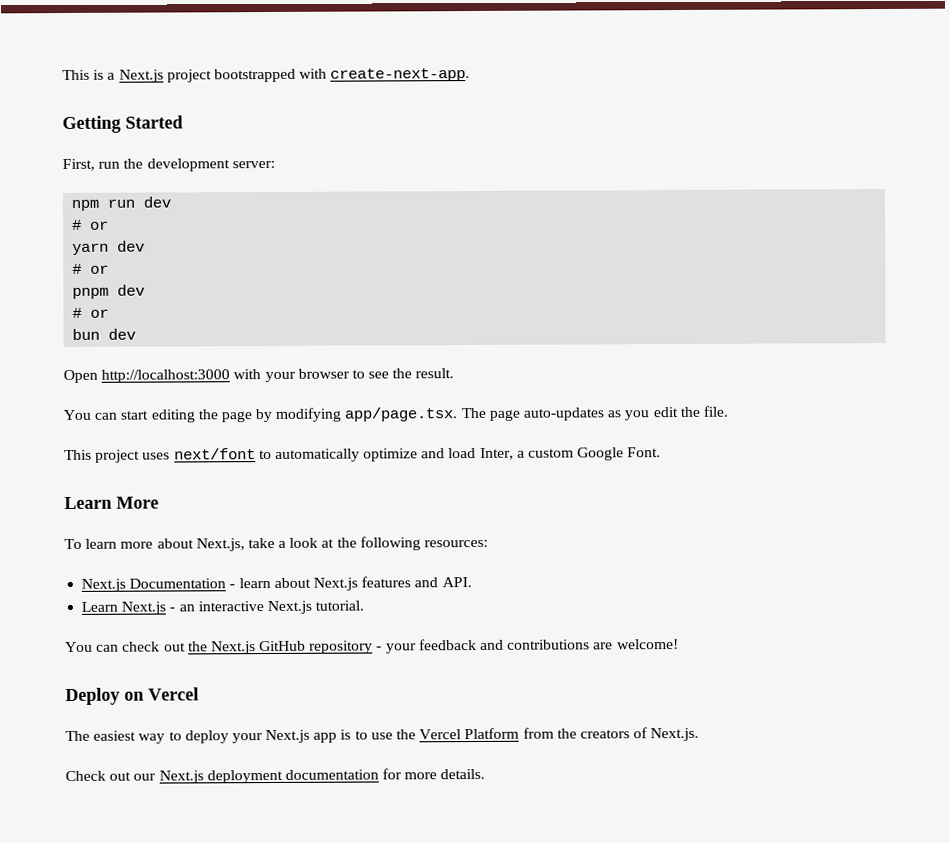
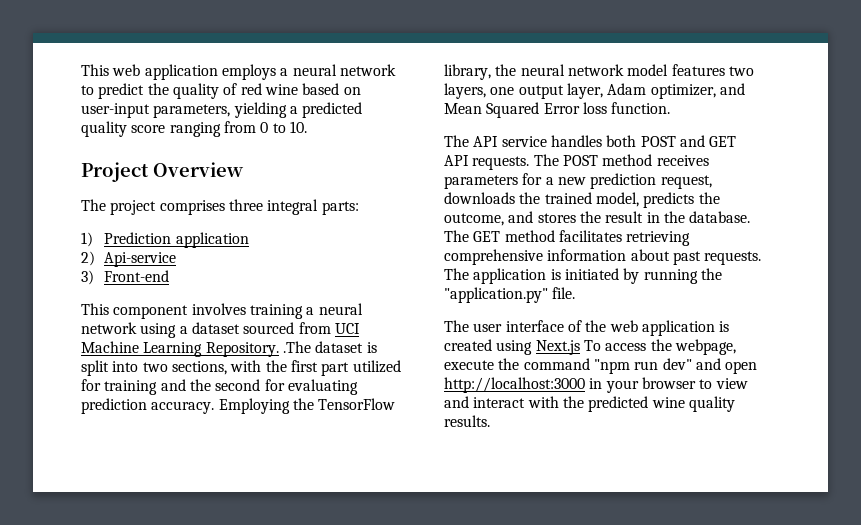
- This is a Next.js project bootstrapped with create-next-app.
- Getting Started
- First, run the development server:
- npm run dev
- # or
- yarn dev
- # or
- pnpm dev
- # or
- bun dev
- Open http://localhost:3000 with your browser to see the result.
- You can start editing the page by modifying app/page.tsx. The page auto-updates as you edit the file.
- This project uses next/font to automatically optimize and load Inter, a custom Google Font.
- Learn More
- To learn more about Next.js, take a look at the following resources:
- Next.js Documentation - learn about Next.js features and API.
- Learn Next.js - an interactive Next.js tutorial.
- You can check out the Next.js GitHub repository - your feedback and contributions are welcome!
- Deploy on Vercel
- The easiest way to deploy your Next.js app is to use the Vercel Platform from the creators of Next.js.
- Check out our Next.js deployment documentation for more details.
+ This web application employs a neural network to predict the quality of red wine based on user-input parameters, yielding a predicted quality score ranging from 0 to 10.
+ Project Overview
+ The project comprises three integral parts:
+ 1) Prediction application
+ 2) Api-service
+ 3) Front-end
+ This component involves training a neural network using a dataset sourced from UCI Machine Learning Repository. .The dataset is split into two sections, with the first part utilized for training and the second for evaluating prediction accuracy. Employing the TensorFlow library, the neural network model features two layers, one output layer, Adam optimizer, and Mean Squared Error loss function.
+ The API service handles both POST and GET API requests. The POST method receives parameters for a new prediction request, downloads the trained model, predicts the outcome, and stores the result in the database. The GET method facilitates retrieving comprehensive information about past requests. The application is initiated by running the "application.py" file.
+ The user interface of the web application is created using Next.js To access the webpage, execute the command "npm run dev" and open http://localhost:3000 in your browser to view and interact with the predicted wine quality results.

